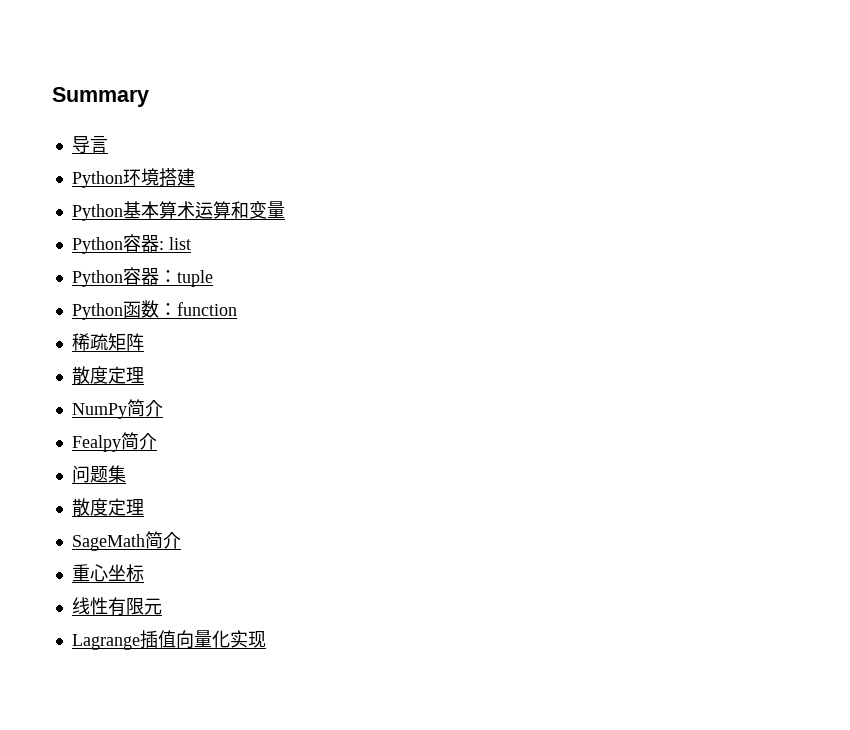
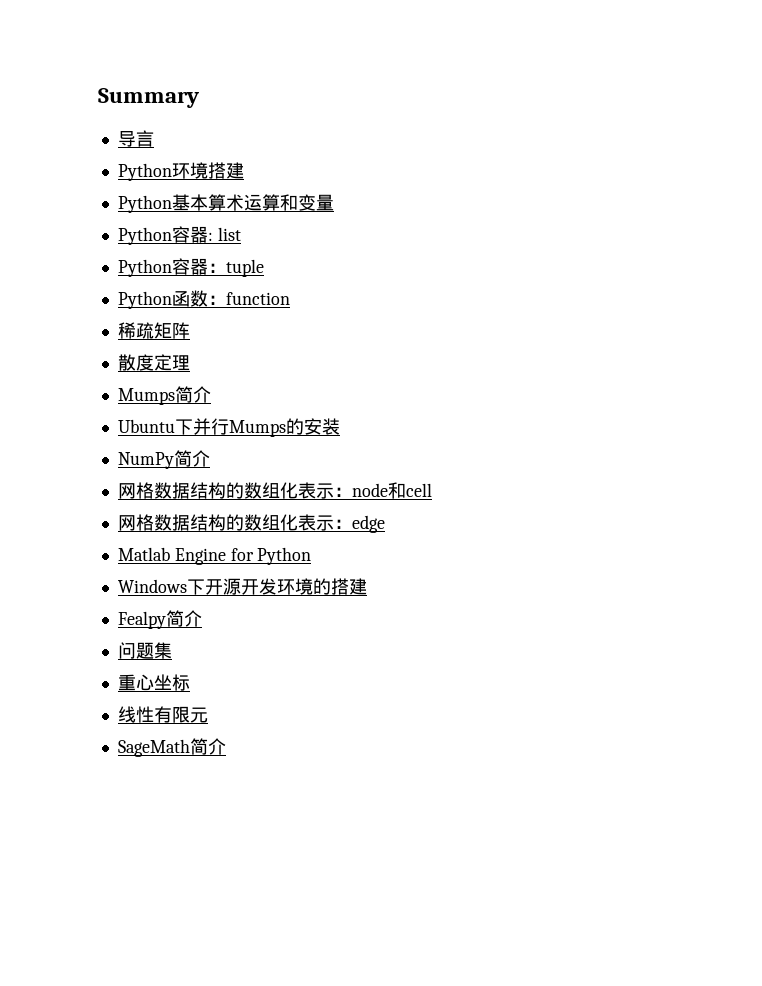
+ Mumps简介
+ Ubuntu下并行Mumps的安装
  NumPy简介
+ 网格数据结构的数组化表示：node和cell
+ 网格数据结构的数组化表示：edge
+ Matlab Engine for Python
+ Windows下开源开发环境的搭建
  问题集
- 散度定理
- SageMath简介
- Lagrange插值向量化实现
+ SageMath简介

